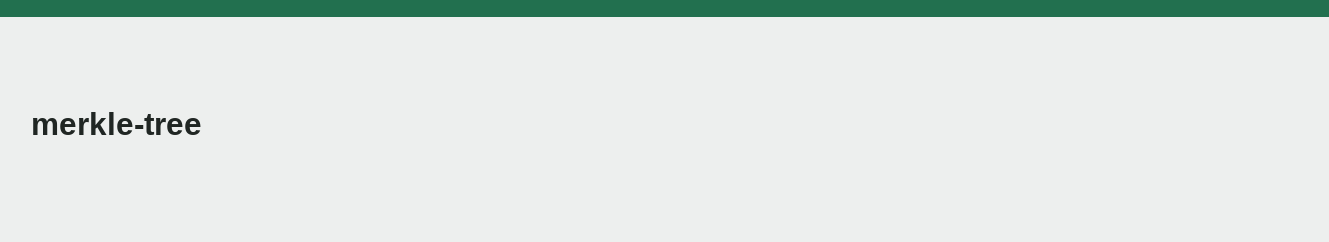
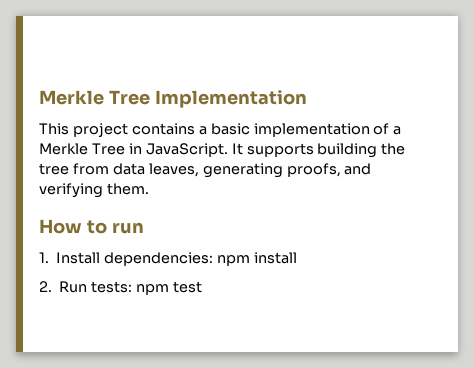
- merkle-tree
+ Merkle Tree Implementation
+ This project contains a basic implementation of a Merkle Tree in JavaScript. It supports building the tree from data leaves, generating proofs, and verifying them.
+ How to run
+ 1. Install dependencies: npm install
+ 2. Run tests: npm test

